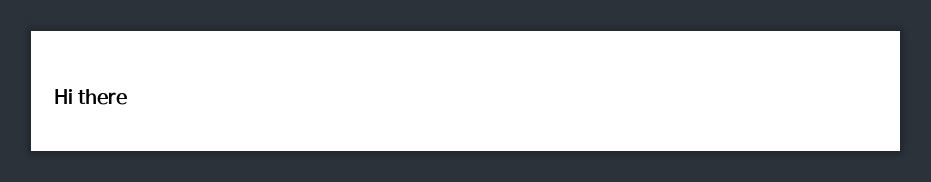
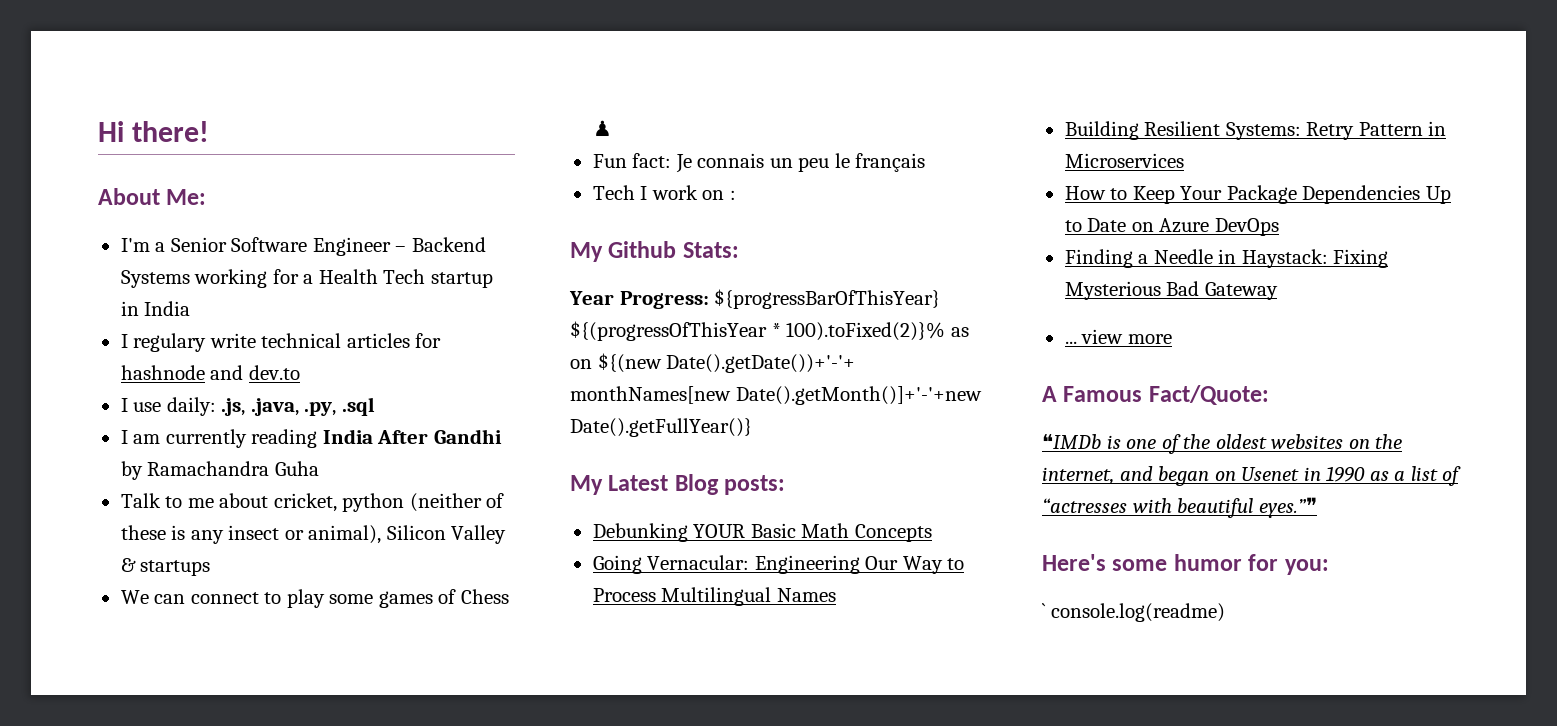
- Hi there
+ Hi there!
+ About Me:
+ I'm a Senior Software Engineer – Backend Systems working for a Health Tech startup in India
+ I regulary write technical articles for hashnode and dev.to
+ I use daily: .js, .java, .py, .sql
+ I am currently reading India After Gandhi by Ramachandra Guha
+ Talk to me about cricket, python (neither of these is any insect or animal), Silicon Valley & startups
+ We can connect to play some games of Chess ♟
+ Fun fact: Je connais un peu le français
+ Tech I work on :
+ My Github Stats:
+ Year Progress: ${progressBarOfThisYear} ${(progressOfThisYear * 100).toFixed(2)}% as on ${(new Date().getDate())+'-'+ monthNames[new Date().getMonth()]+'-'+new Date().getFullYear()}
+ My Latest Blog posts:
+ Debunking YOUR Basic Math Concepts
+ Going Vernacular: Engineering Our Way to Process Multilingual Names
+ Building Resilient Systems: Retry Pattern in Microservices
+ How to Keep Your Package Dependencies Up to Date on Azure DevOps
+ Finding a Needle in Haystack: Fixing Mysterious Bad Gateway
+ ... view more
+ A Famous Fact/Quote:
+ ❝IMDb is one of the oldest websites on the internet, and began on Usenet in 1990 as a list of “actresses with beautiful eyes.”❞
+ Here's some humor for you:
+ ` console.log(readme)

